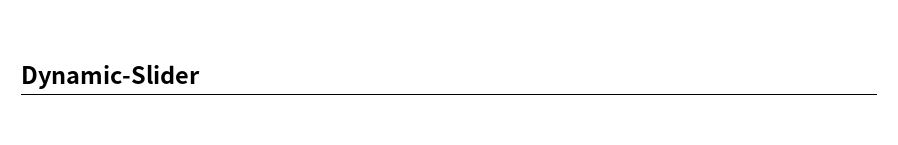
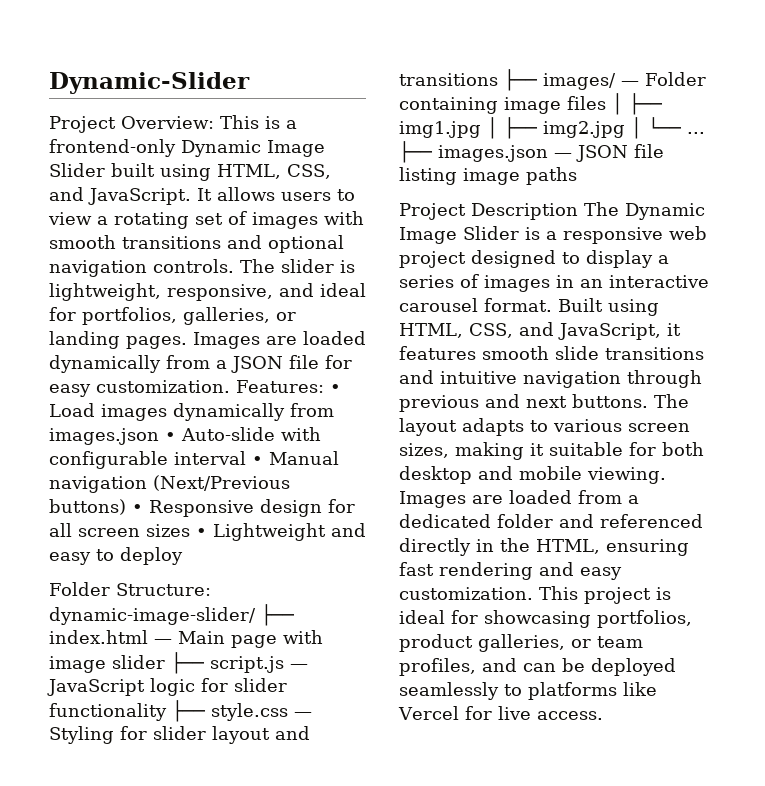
+ Project Overview: This is a frontend-only Dynamic Image Slider built using HTML, CSS, and JavaScript. It allows users to view a rotating set of images with smooth transitions and optional navigation controls. The slider is lightweight, responsive, and ideal for portfolios, galleries, or landing pages. Images are loaded dynamically from a JSON file for easy customization. Features: • Load images dynamically from images.json • Auto-slide with configurable interval • Manual navigation (Next/Previous buttons) • Responsive design for all screen sizes • Lightweight and easy to deploy
+ Folder Structure: dynamic-image-slider/ ├── index.html — Main page with image slider ├── script.js — JavaScript logic for slider functionality ├── style.css — Styling for slider layout and transitions ├── images/ — Folder containing image files │ ├── img1.jpg │ ├── img2.jpg │ └── ... ├── images.json — JSON file listing image paths
+ Project Description The Dynamic Image Slider is a responsive web project designed to display a series of images in an interactive carousel format. Built using HTML, CSS, and JavaScript, it features smooth slide transitions and intuitive navigation through previous and next buttons. The layout adapts to various screen sizes, making it suitable for both desktop and mobile viewing. Images are loaded from a dedicated folder and referenced directly in the HTML, ensuring fast rendering and easy customization. This project is ideal for showcasing portfolios, product galleries, or team profiles, and can be deployed seamlessly to platforms like Vercel for live access.

